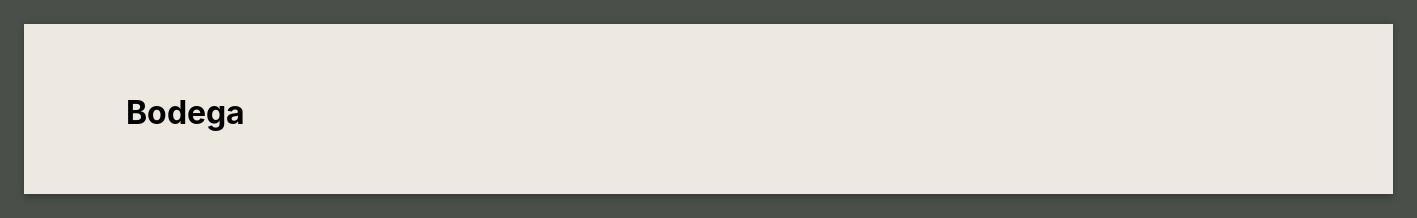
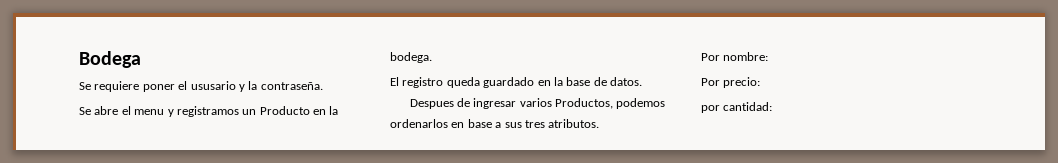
+ Se requiere poner el ususario y la contraseña.
+ Se abre el menu y registramos un Producto en la bodega.
+ El registro queda guardado en la base de datos.
+ Despues de ingresar varios Productos, podemos ordenarlos en base a sus tres atributos.
+ Por nombre:
+ Por precio:
+ por cantidad:

